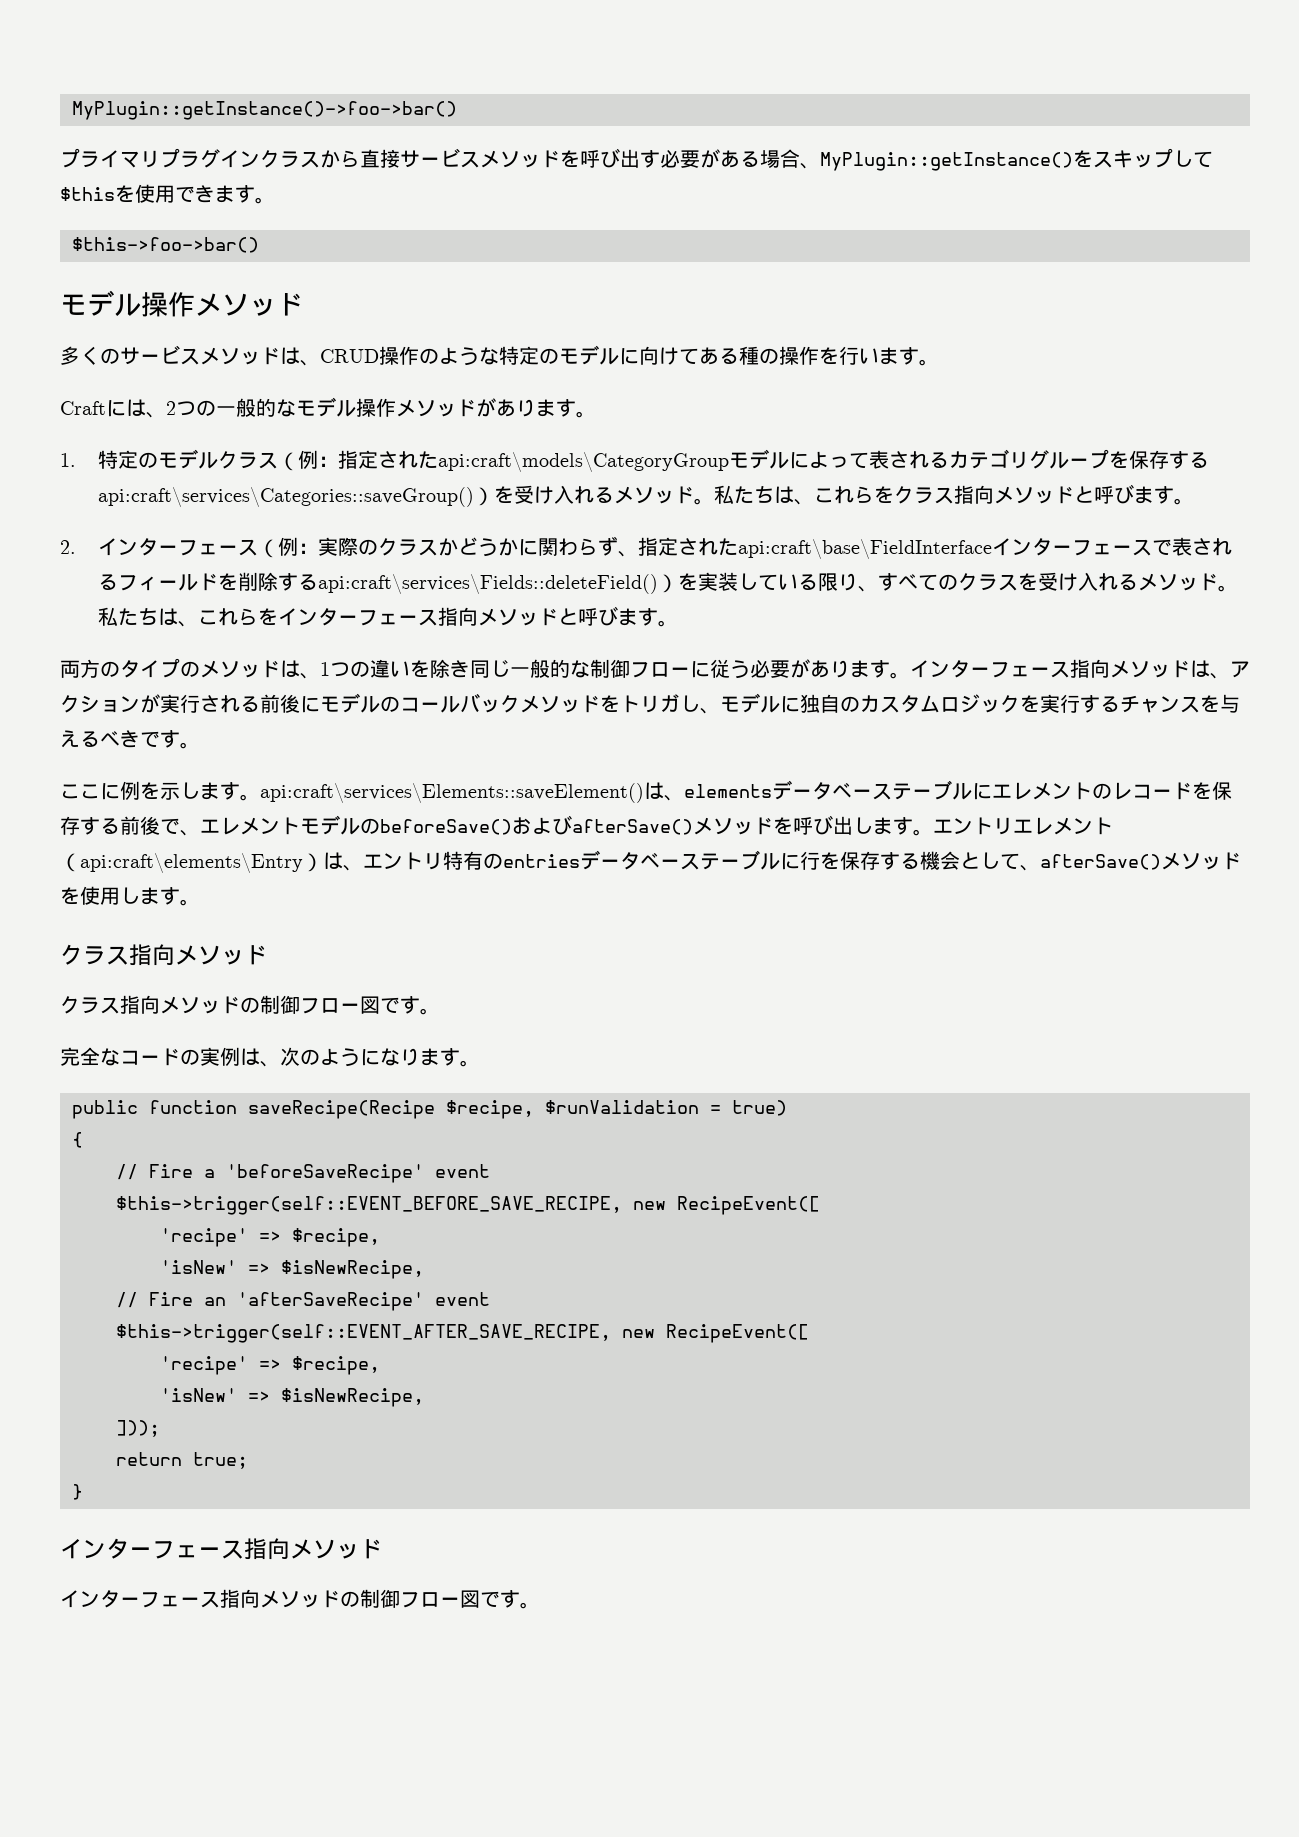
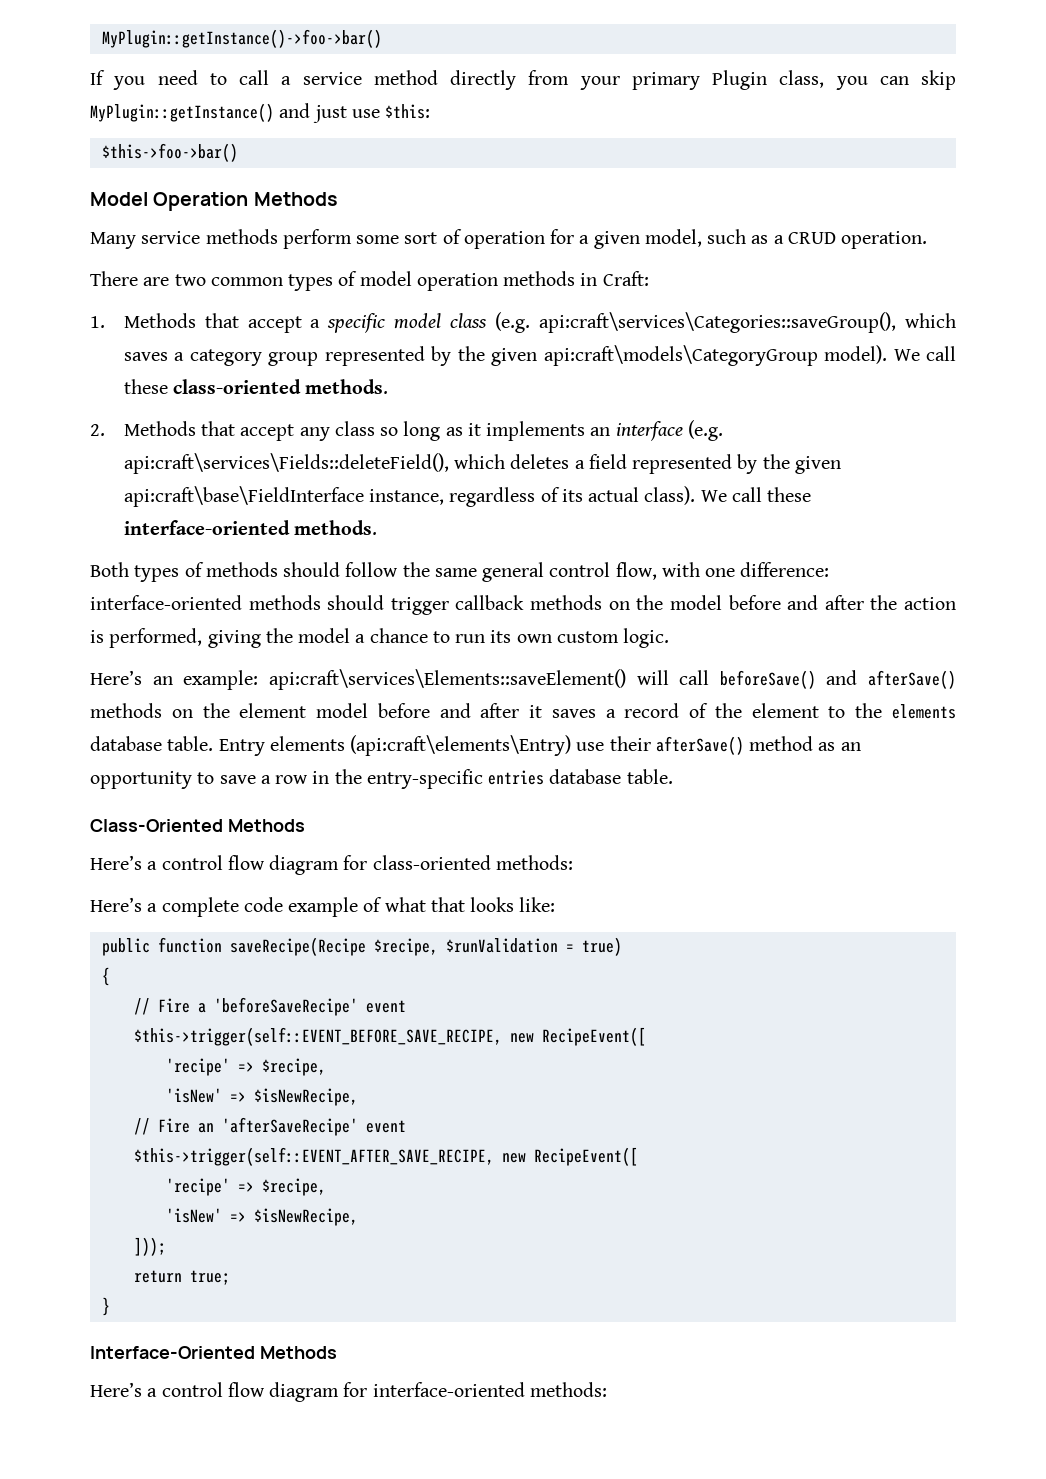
- プライマリプラグインクラスから直接サービスメソッドを呼び出す必要がある場合、MyPlugin::getInstance()をスキップして$thisを使用できます。
+ If you need to call a service method directly from your primary Plugin class, you can skip MyPlugin::getInstance() and just use $this:
  $this->foo->bar()
- モデル操作メソッド
- 多くのサービスメソッドは、CRUD操作のような特定のモデルに向けてある種の操作を行います。
- Craftには、2つの一般的なモデル操作メソッドがあります。
- 1.特定のモデルクラス（例：指定されたapi:craft\models\CategoryGroupモデルによって表されるカテゴリグループを保存するapi:craft\services\Categories::saveGroup()）を受け入れるメソッド。私たちは、これらをクラス指向メソッドと呼びます。
- 2.インターフェース（例：実際のクラスかどうかに関わらず、指定されたapi:craft\base\FieldInterfaceインターフェースで表されるフィールドを削除するapi:craft\services\Fields::deleteField()）を実装している限り、すべてのクラスを受け入れるメソッド。私たちは、これらをインターフェース指向メソッドと呼びます。
- 両方のタイプのメソッドは、1つの違いを除き同じ一般的な制御フローに従う必要があります。インターフェース指向メソッドは、アクションが実行される前後にモデルのコールバックメソッドをトリガし、モデルに独自のカスタムロジックを実行するチャンスを与えるべきです。
- ここに例を示します。api:craft\services\Elements::saveElement()は、elementsデータベーステーブルにエレメントのレコードを保存する前後で、エレメントモデルのbeforeSave()およびafterSave()メソッドを呼び出します。エントリエレメント（api:craft\elements\Entry）は、エントリ特有のentriesデータベーステーブルに行を保存する機会として、afterSave()メソッドを使用します。
- クラス指向メソッド
- クラス指向メソッドの制御フロー図です。
- 完全なコードの実例は、次のようになります。
+ Model Operation Methods
+ Many service methods perform some sort of operation for a given model, such as a CRUD operation.
+ There are two common types of model operation methods in Craft:
+ 1. Methods that accept a specific model class (e.g. api:craft\services\Categories::saveGroup(), which saves a category group represented by the given api:craft\models\CategoryGroup model). We call these class-oriented methods.
+ 2. Methods that accept any class so long as it implements an interface (e.g. api:craft\services\Fields::deleteField(), which deletes a field represented by the given api:craft\base\FieldInterface instance, regardless of its actual class). We call these interface-oriented methods.
+ Both types of methods should follow the same general control flow, with one difference: interface-oriented methods should trigger callback methods on the model before and after the action is performed, giving the model a chance to run its own custom logic.
+ Here’s an example: api:craft\services\Elements::saveElement() will call beforeSave() and afterSave() methods on the element model before and after it saves a record of the element to the elements database table. Entry elements (api:craft\elements\Entry) use their afterSave() method as an opportunity to save a row in the entry-specific entries database table.
+ Class-Oriented Methods
+ Here’s a control flow diagram for class-oriented methods:
+ Here’s a complete code example of what that looks like:
  }
- インターフェース指向メソッド
- インターフェース指向メソッドの制御フロー図です。
+ Interface-Oriented Methods
+ Here’s a control flow diagram for interface-oriented methods:

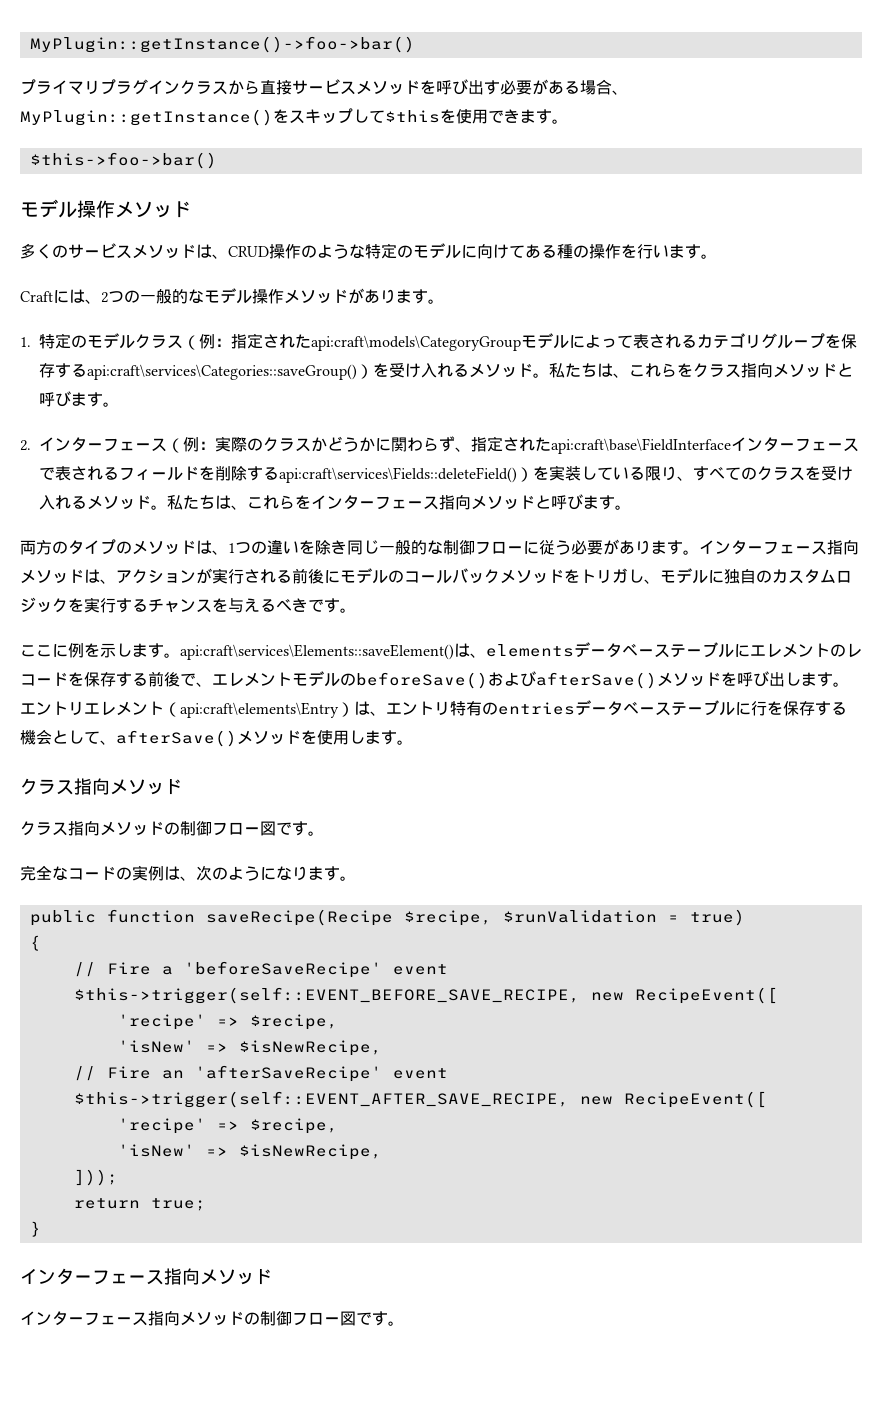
- If you need to call a service method directly from your primary Plugin class, you can skip MyPlugin::getInstance() and just use $this:
+ プライマリプラグインクラスから直接サービスメソッドを呼び出す必要がある場合、MyPlugin::getInstance()をスキップして$thisを使用できます。
  $this->foo->bar()
- Model Operation Methods
- Many service methods perform some sort of operation for a given model, such as a CRUD operation.
- There are two common types of model operation methods in Craft:
- 1. Methods that accept a specific model class (e.g. api:craft\services\Categories::saveGroup(), which saves a category group represented by the given api:craft\models\CategoryGroup model). We call these class-oriented methods.
- 2. Methods that accept any class so long as it implements an interface (e.g. api:craft\services\Fields::deleteField(), which deletes a field represented by the given api:craft\base\FieldInterface instance, regardless of its actual class). We call these interface-oriented methods.
- Both types of methods should follow the same general control flow, with one difference: interface-oriented methods should trigger callback methods on the model before and after the action is performed, giving the model a chance to run its own custom logic.
- Here’s an example: api:craft\services\Elements::saveElement() will call beforeSave() and afterSave() methods on the element model before and after it saves a record of the element to the elements database table. Entry elements (api:craft\elements\Entry) use their afterSave() method as an opportunity to save a row in the entry-specific entries database table.
- Class-Oriented Methods
- Here’s a control flow diagram for class-oriented methods:
- Here’s a complete code example of what that looks like:
+ モデル操作メソッド
+ 多くのサービスメソッドは、CRUD操作のような特定のモデルに向けてある種の操作を行います。
+ Craftには、2つの一般的なモデル操作メソッドがあります。
+ 1.特定のモデルクラス（例：指定されたapi:craft\models\CategoryGroupモデルによって表されるカテゴリグループを保存するapi:craft\services\Categories::saveGroup()）を受け入れるメソッド。私たちは、これらをクラス指向メソッドと呼びます。
+ 2.インターフェース（例：実際のクラスかどうかに関わらず、指定されたapi:craft\base\FieldInterfaceインターフェースで表されるフィールドを削除するapi:craft\services\Fields::deleteField()）を実装している限り、すべてのクラスを受け入れるメソッド。私たちは、これらをインターフェース指向メソッドと呼びます。
+ 両方のタイプのメソッドは、1つの違いを除き同じ一般的な制御フローに従う必要があります。インターフェース指向メソッドは、アクションが実行される前後にモデルのコールバックメソッドをトリガし、モデルに独自のカスタムロジックを実行するチャンスを与えるべきです。
+ ここに例を示します。api:craft\services\Elements::saveElement()は、elementsデータベーステーブルにエレメントのレコードを保存する前後で、エレメントモデルのbeforeSave()およびafterSave()メソッドを呼び出します。エントリエレメント（api:craft\elements\Entry）は、エントリ特有のentriesデータベーステーブルに行を保存する機会として、afterSave()メソッドを使用します。
+ クラス指向メソッド
+ クラス指向メソッドの制御フロー図です。
+ 完全なコードの実例は、次のようになります。
  }
- Interface-Oriented Methods
- Here’s a control flow diagram for interface-oriented methods:
+ インターフェース指向メソッド
+ インターフェース指向メソッドの制御フロー図です。

